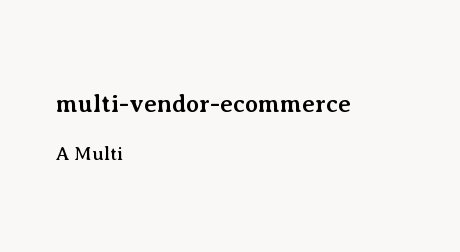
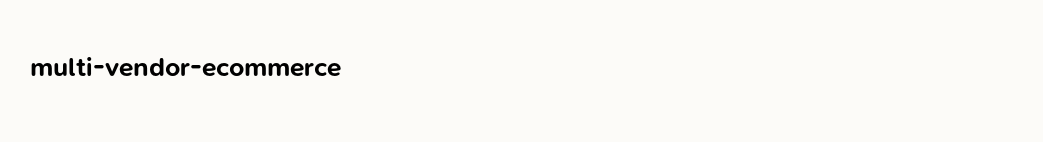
- A Multi

